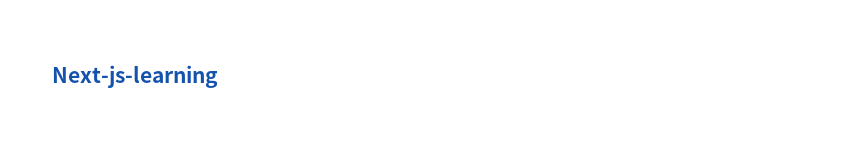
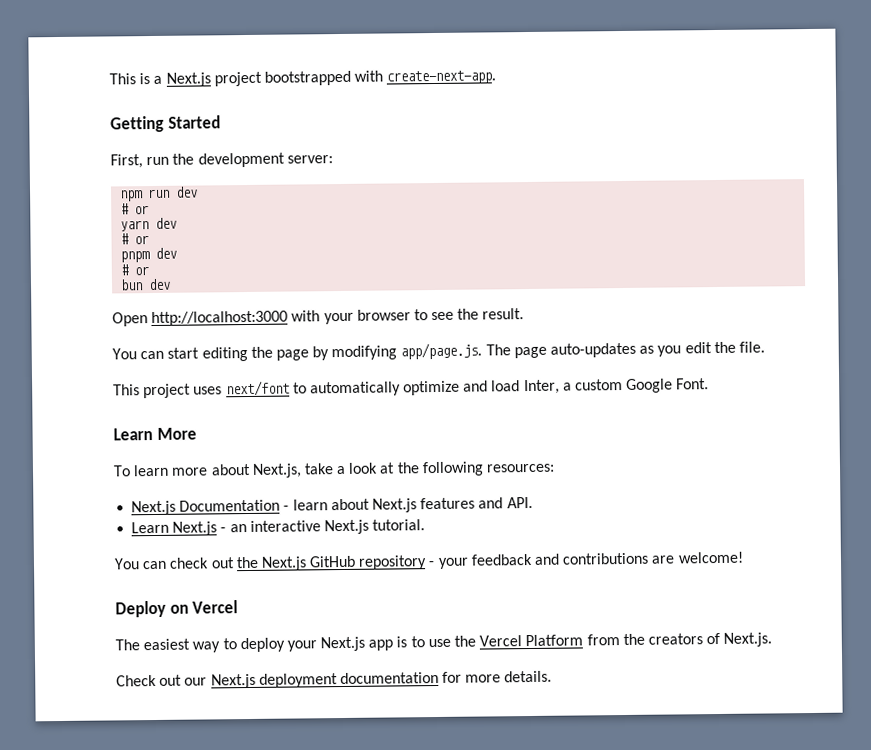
- Next-js-learning
+ This is a Next.js project bootstrapped with create-next-app.
+ Getting Started
+ First, run the development server:
+ npm run dev
+ # or
+ yarn dev
+ # or
+ pnpm dev
+ # or
+ bun dev
+ Open http://localhost:3000 with your browser to see the result.
+ You can start editing the page by modifying app/page.js. The page auto-updates as you edit the file.
+ This project uses next/font to automatically optimize and load Inter, a custom Google Font.
+ Learn More
+ To learn more about Next.js, take a look at the following resources:
+ Next.js Documentation - learn about Next.js features and API.
+ Learn Next.js - an interactive Next.js tutorial.
+ You can check out the Next.js GitHub repository - your feedback and contributions are welcome!
+ Deploy on Vercel
+ The easiest way to deploy your Next.js app is to use the Vercel Platform from the creators of Next.js.
+ Check out our Next.js deployment documentation for more details.

